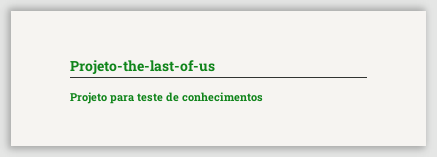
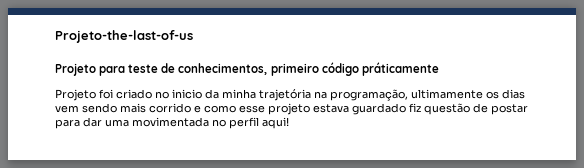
- Projeto para teste de conhecimentos
+ Projeto para teste de conhecimentos, primeiro código práticamente
+ Projeto foi criado no inicio da minha trajetória na programação, ultimamente os dias vem sendo mais corrido e como esse projeto estava guardado fiz questão de postar para dar uma movimentada no perfil aqui!

